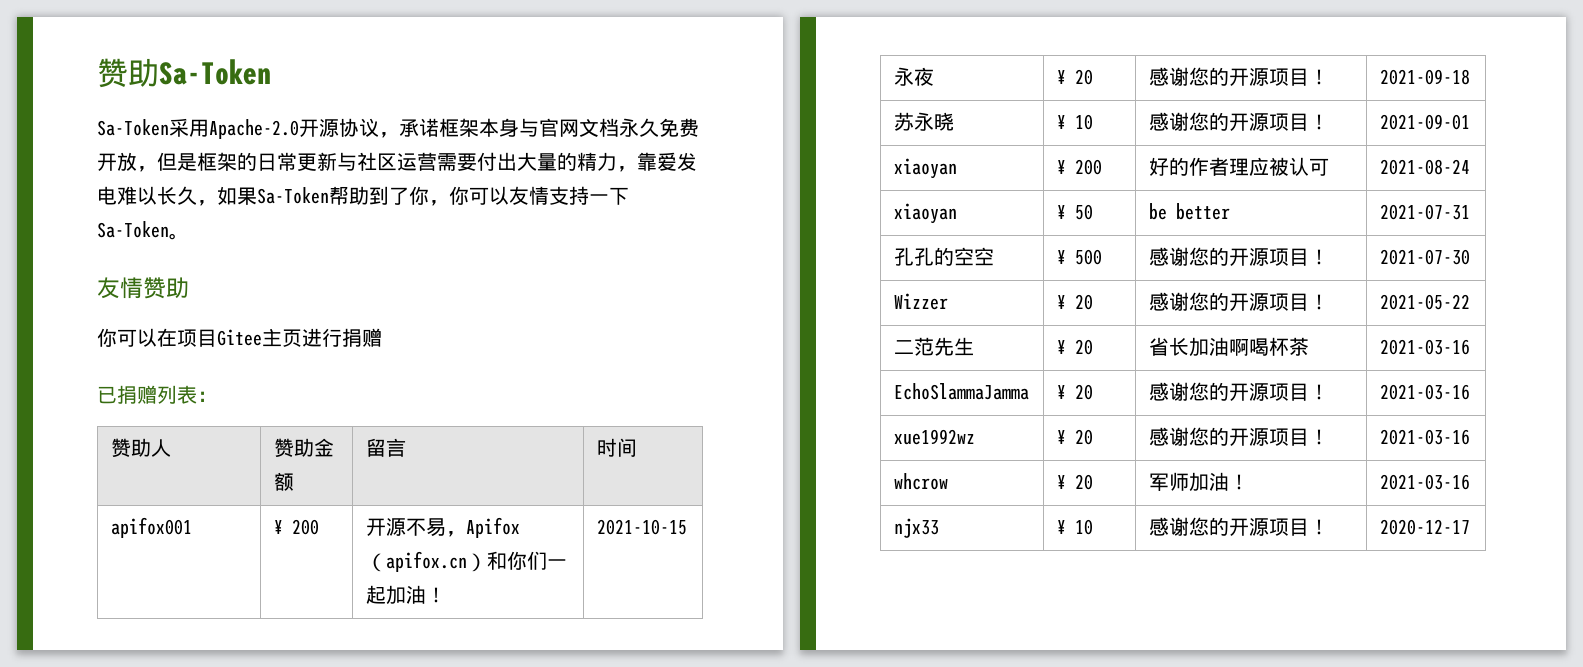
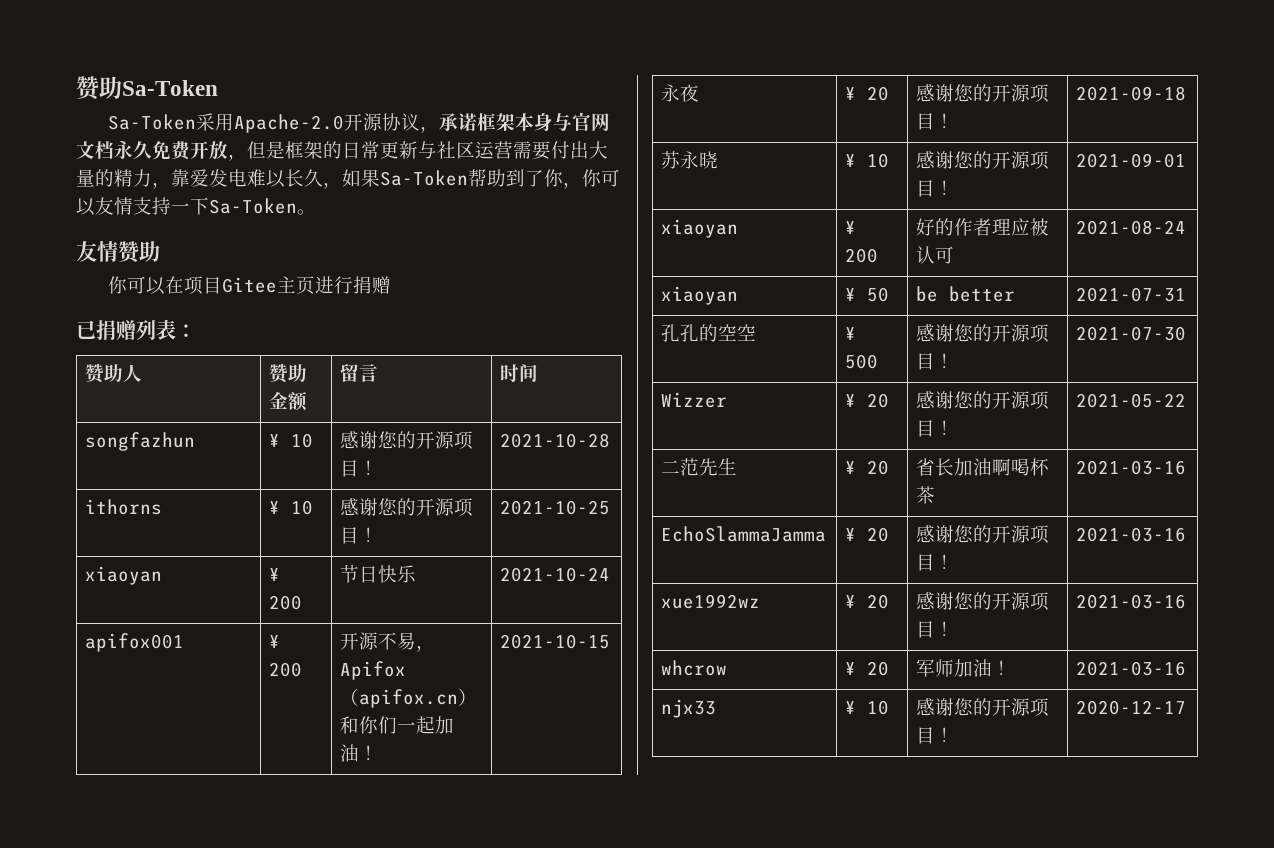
+ songfazhun | ¥ 10 | 感谢您的开源项目！ | 2021-10-28
+ ithorns | ¥ 10 | 感谢您的开源项目！ | 2021-10-25
+ xiaoyan | ¥ 200 | 节日快乐 | 2021-10-24

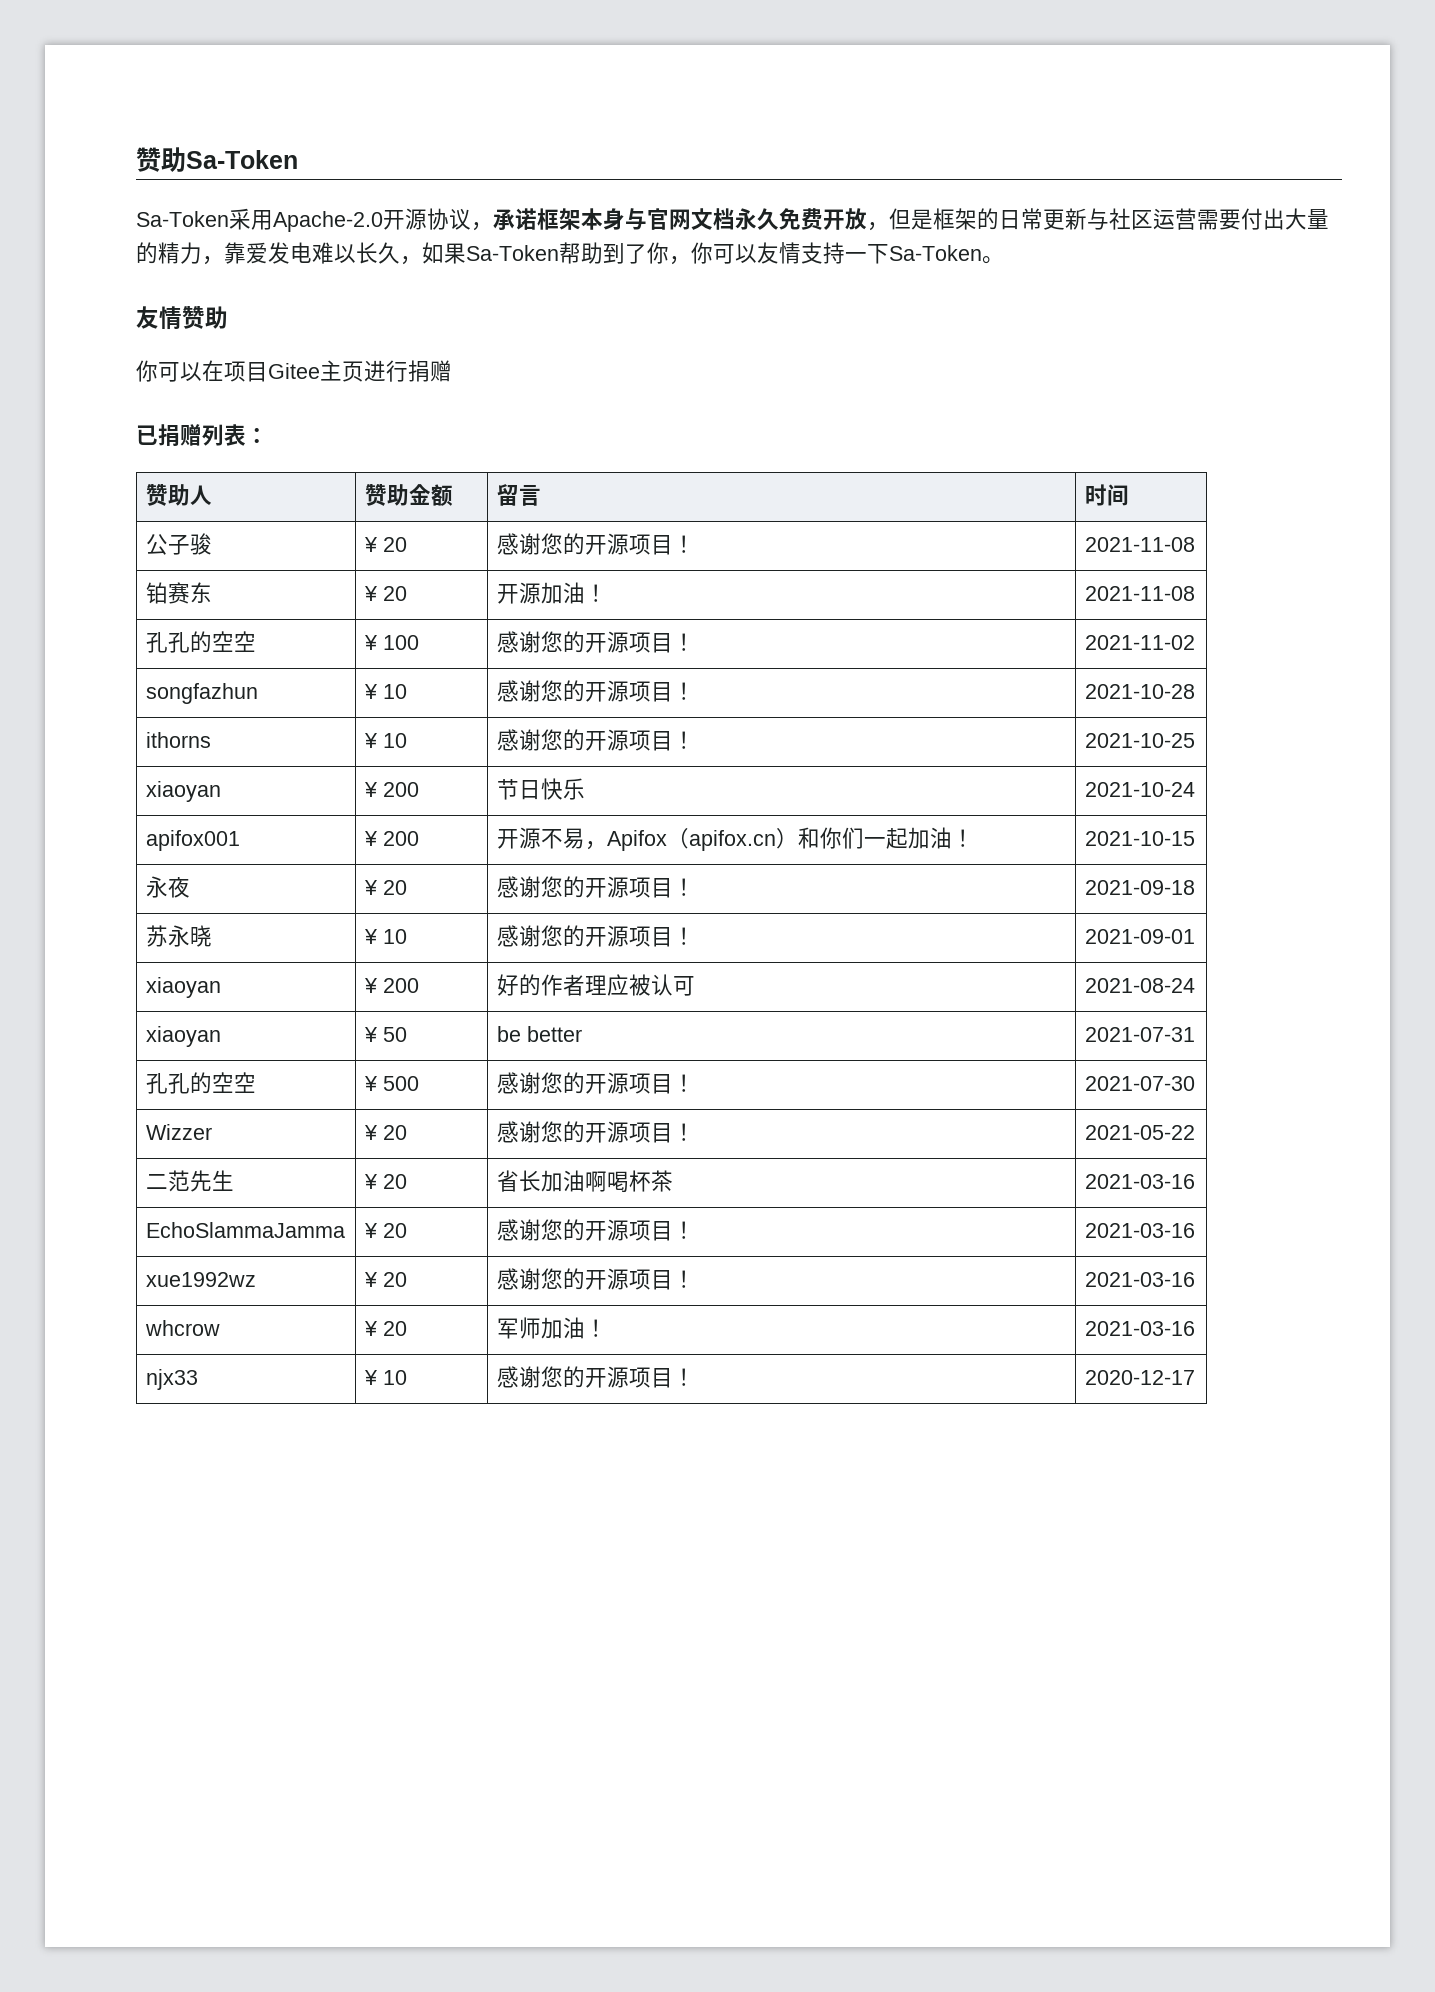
+ 公子骏 | ¥ 20 | 感谢您的开源项目！ | 2021-11-08
+ 铂赛东 | ¥ 20 | 开源加油！ | 2021-11-08
+ 孔孔的空空 | ¥ 100 | 感谢您的开源项目！ | 2021-11-02

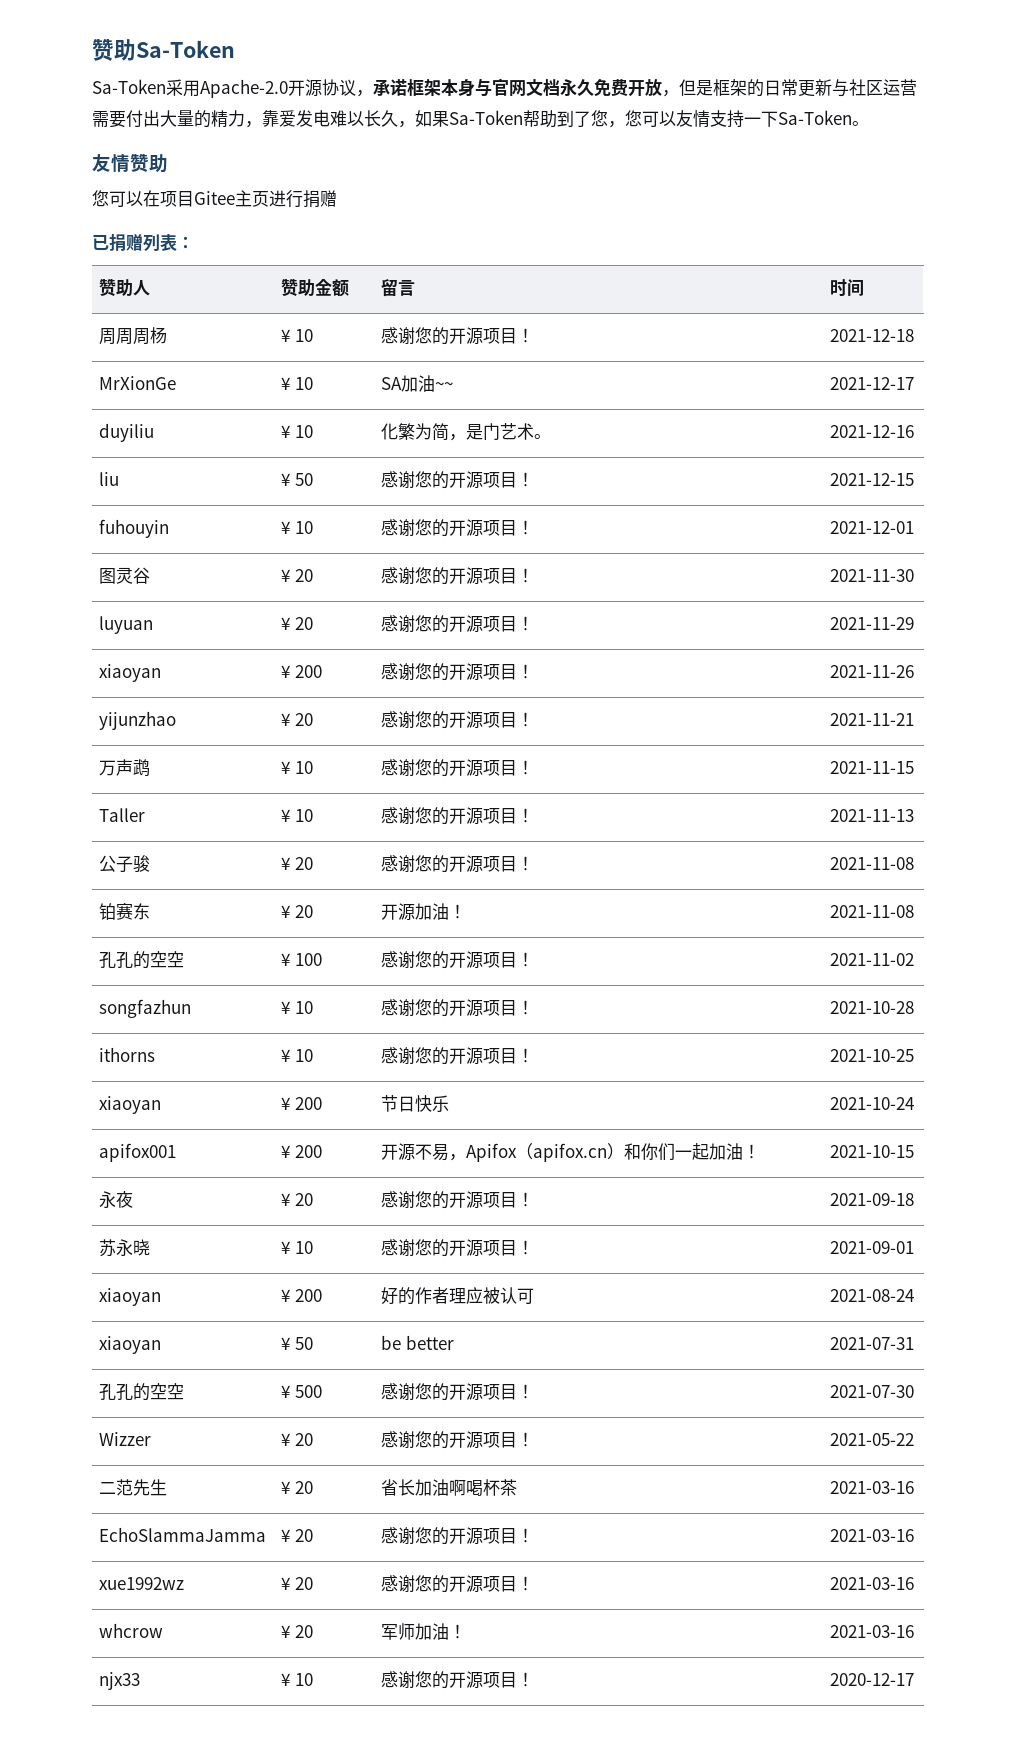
- Sa-Token采用Apache-2.0开源协议，承诺框架本身与官网文档永久免费开放，但是框架的日常更新与社区运营需要付出大量的精力，靠爱发电难以长久，如果Sa-Token帮助到了你，你可以友情支持一下Sa-Token。
+ Sa-Token采用Apache-2.0开源协议，承诺框架本身与官网文档永久免费开放，但是框架的日常更新与社区运营需要付出大量的精力，靠爱发电难以长久，如果Sa-Token帮助到了您，您可以友情支持一下Sa-Token。
- 你可以在项目Gitee主页进行捐赠
+ 您可以在项目Gitee主页进行捐赠
+ 周周周杨 | ¥ 10 | 感谢您的开源项目！ | 2021-12-18
+ MrXionGe | ¥ 10 | SA加油~~ | 2021-12-17
+ duyiliu | ¥ 10 | 化繁为简，是门艺术。 | 2021-12-16
+ liu | ¥ 50 | 感谢您的开源项目！ | 2021-12-15
+ fuhouyin | ¥ 10 | 感谢您的开源项目！ | 2021-12-01
+ 图灵谷 | ¥ 20 | 感谢您的开源项目！ | 2021-11-30
+ luyuan | ¥ 20 | 感谢您的开源项目！ | 2021-11-29
+ xiaoyan | ¥ 200 | 感谢您的开源项目！ | 2021-11-26
+ yijunzhao | ¥ 20 | 感谢您的开源项目！ | 2021-11-21
+ 万声鹉 | ¥ 10 | 感谢您的开源项目！ | 2021-11-15
+ Taller | ¥ 10 | 感谢您的开源项目！ | 2021-11-13

